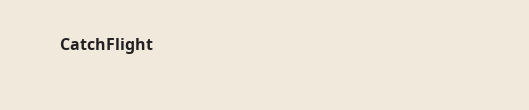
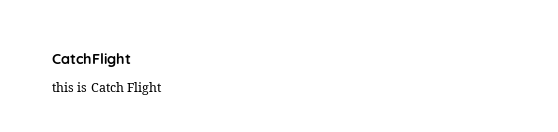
+ this is Catch Flight

